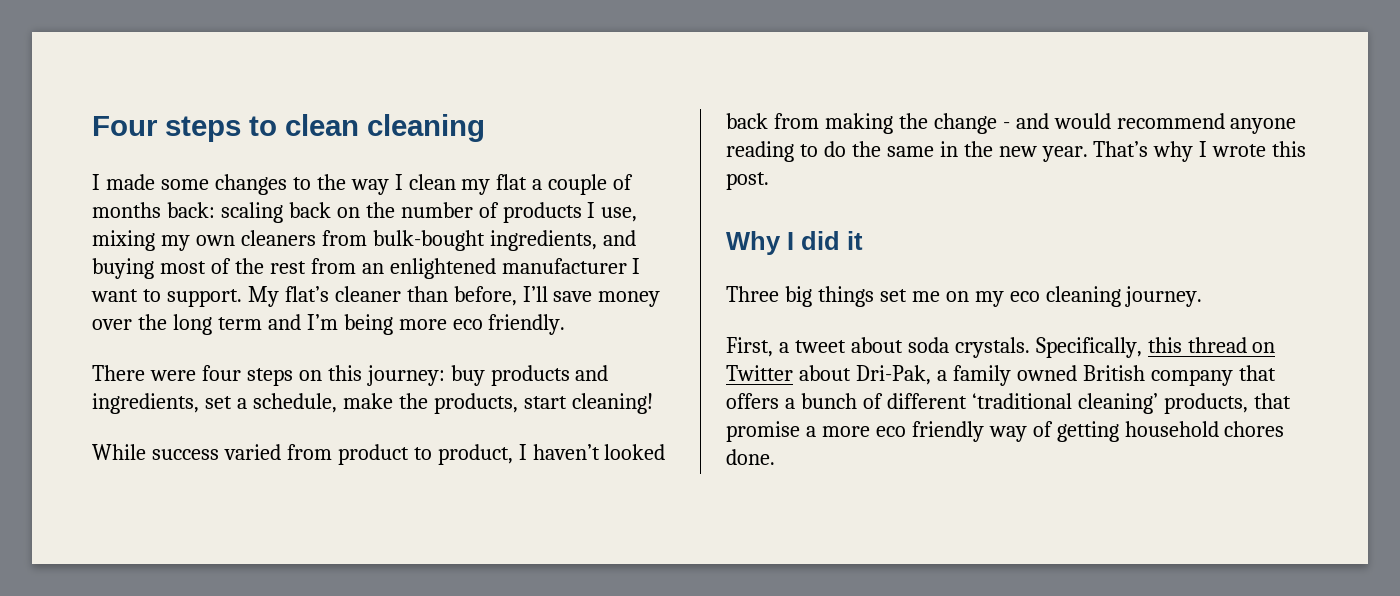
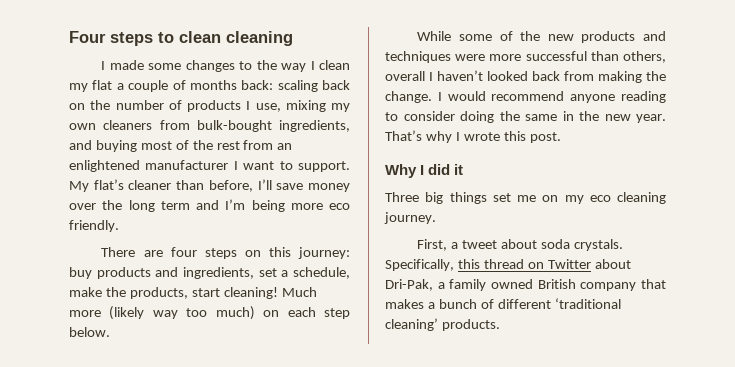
- There were four steps on this journey: buy products and ingredients, set a schedule, make the products, start cleaning!
- While success varied from product to product, I haven’t looked back from making the change - and would recommend anyone reading to do the same in the new year.
+ There are four steps on this journey: buy products and ingredients, set a schedule, make the products, start cleaning! Much more (likely way too much) on each step below.
+ While some of the new products and techniques were more successful than others, overall I haven’t looked back from making the change. I would recommend anyone reading to consider doing the same in the new year.
- Specifically, this thread on Twitter about Dri-Pak, a family owned British company that offers a bunch of different ‘traditional cleaning’ products, that promise a more eco friendly way of getting household chores done.
+ Specifically, this thread on Twitter about Dri-Pak, a family owned British company that makes a bunch of different ‘traditional cleaning’ products.

